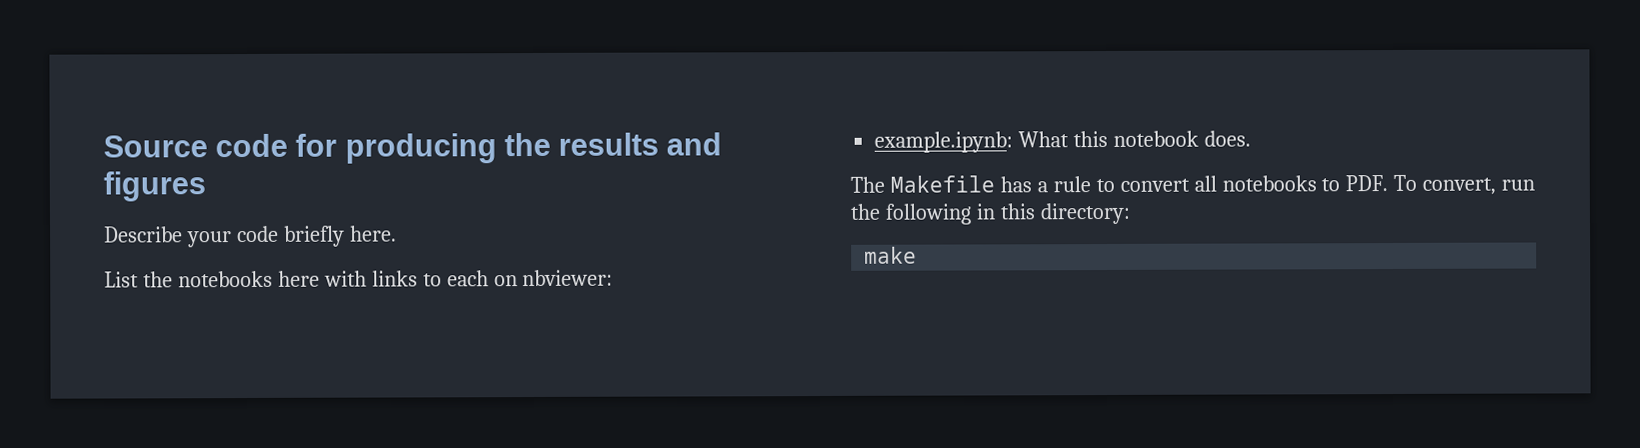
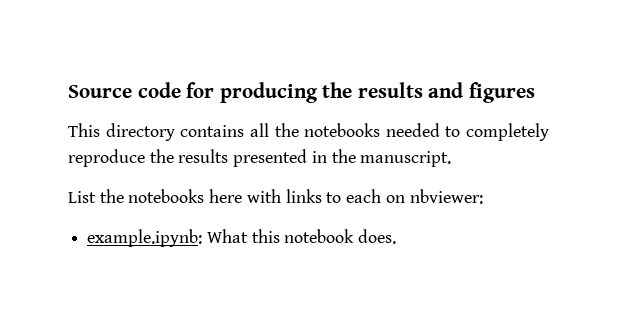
- Describe your code briefly here.
+ This directory contains all the notebooks needed to completely reproduce the results presented in the manuscript.
- The Makefile has a rule to convert all notebooks to PDF. To convert, run the following in this directory:
- make

